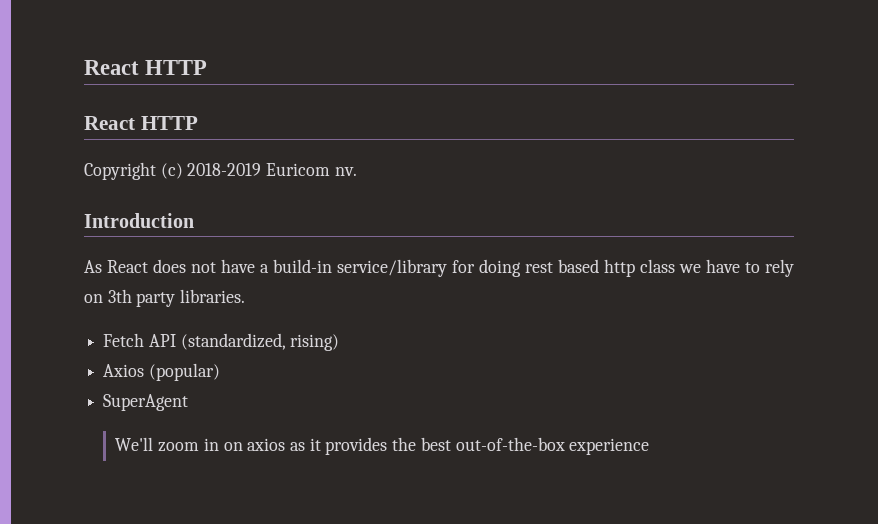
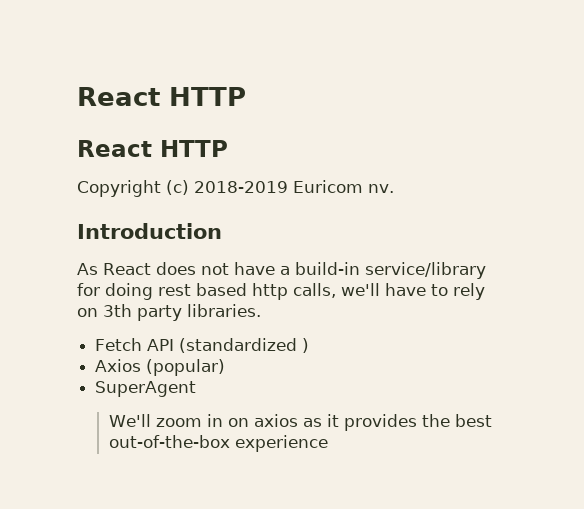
- As React does not have a build-in service/library for doing rest based http class we have to rely on 3th party libraries.
+ As React does not have a build-in service/library for doing rest based http calls, we'll have to rely on 3th party libraries.
- Fetch API (standardized, rising)
+ Fetch API (standardized )

